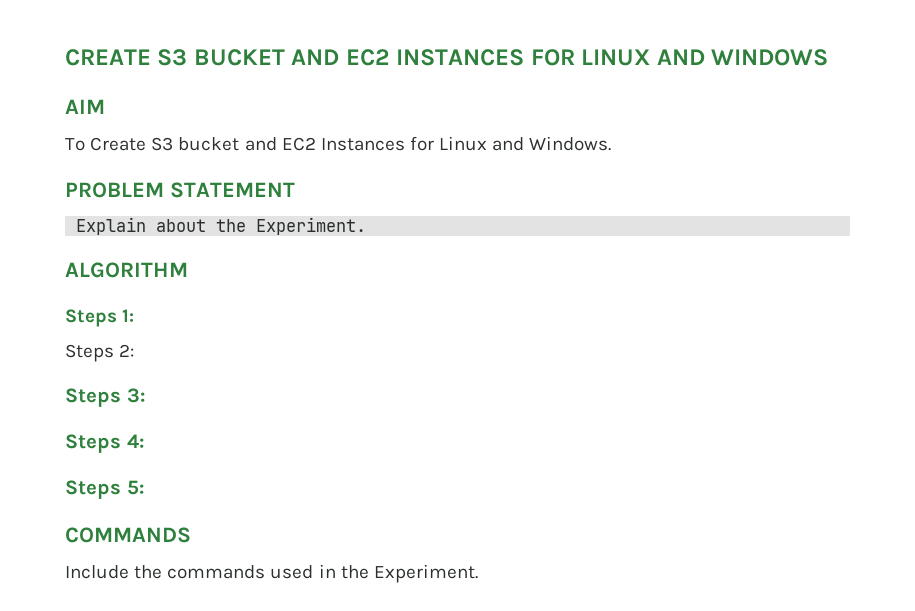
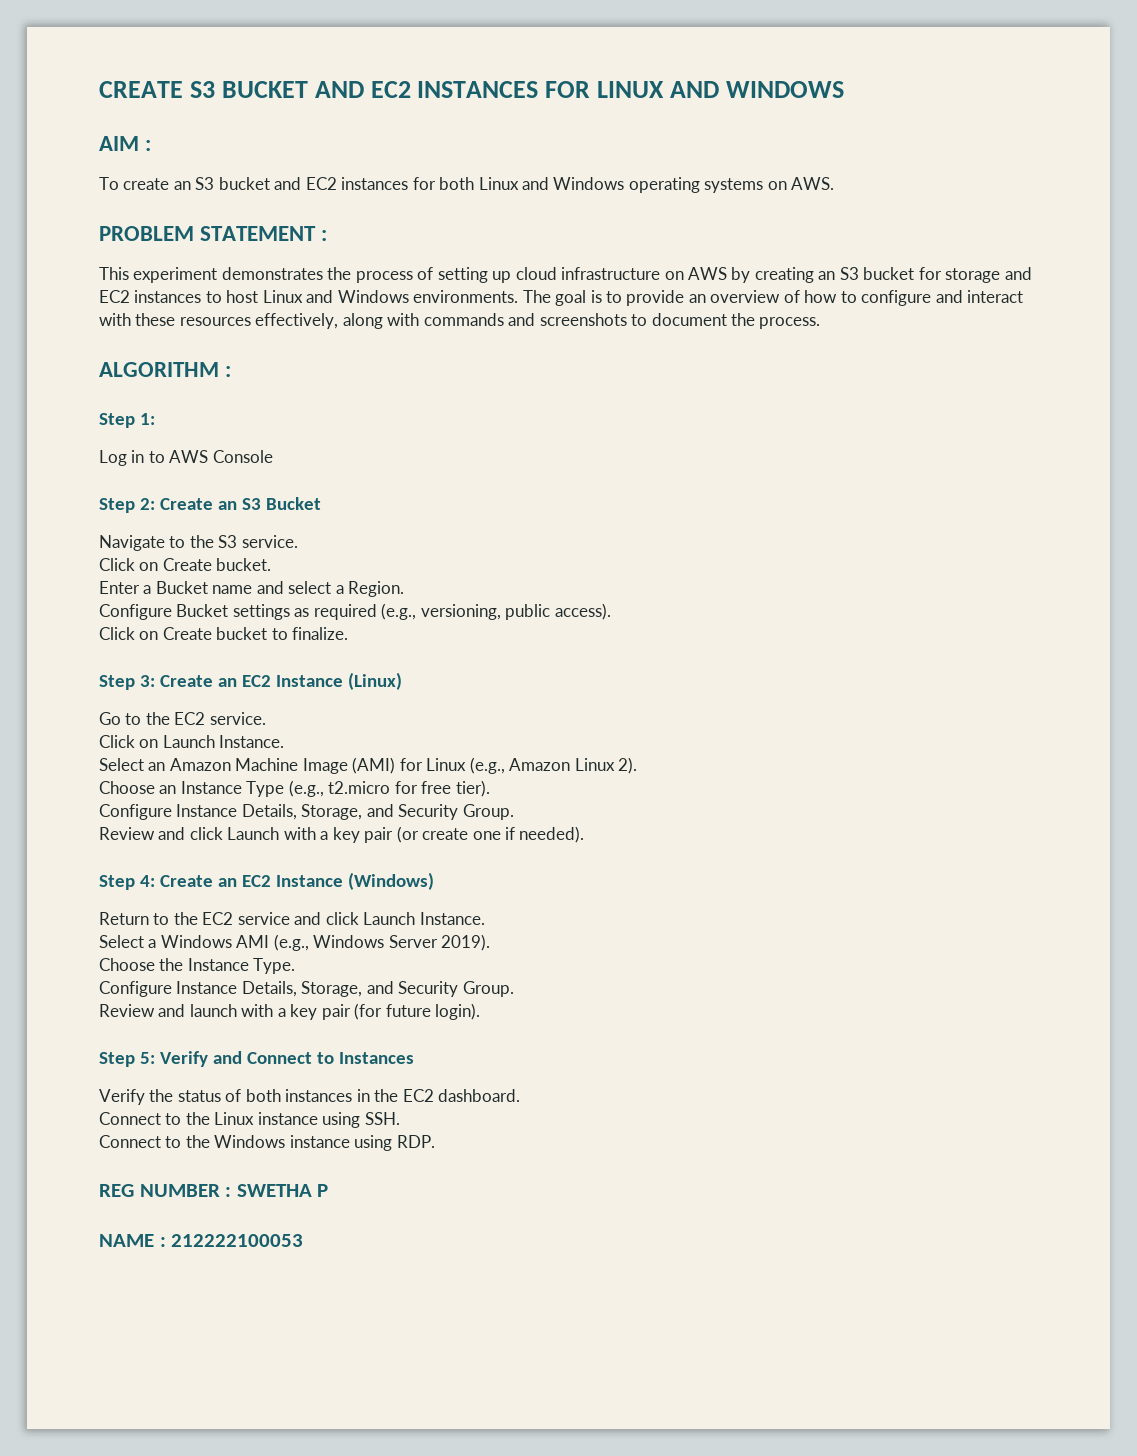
- AIM
+ AIM :
- To Create S3 bucket and EC2 Instances for Linux and Windows.
- PROBLEM STATEMENT
- Explain about the Experiment.
+ To create an S3 bucket and EC2 instances for both Linux and Windows operating systems on AWS.
+ PROBLEM STATEMENT :
+ This experiment demonstrates the process of setting up cloud infrastructure on AWS by creating an S3 bucket for storage and EC2 instances to host Linux and Windows environments. The goal is to provide an overview of how to configure and interact with these resources effectively, along with commands and screenshots to document the process.
- ALGORITHM
- Steps 1:
+ ALGORITHM :
+ Step 1:
- Steps 2:
- Steps 3:
- Steps 4:
- Steps 5:
- COMMANDS
- Include the commands used in the Experiment.
+ Log in to AWS Console
+ Step 2: Create an S3 Bucket
+ Navigate to the S3 service.
+ Click on Create bucket.
+ Enter a Bucket name and select a Region.
+ Configure Bucket settings as required (e.g., versioning, public access).
+ Click on Create bucket to finalize.
+ Step 3: Create an EC2 Instance (Linux)
+ Go to the EC2 service.
+ Click on Launch Instance.
+ Select an Amazon Machine Image (AMI) for Linux (e.g., Amazon Linux 2).
+ Choose an Instance Type (e.g., t2.micro for free tier).
+ Configure Instance Details, Storage, and Security Group.
+ Review and click Launch with a key pair (or create one if needed).
+ Step 4: Create an EC2 Instance (Windows)
+ Return to the EC2 service and click Launch Instance.
+ Select a Windows AMI (e.g., Windows Server 2019).
+ Choose the Instance Type.
+ Configure Instance Details, Storage, and Security Group.
+ Review and launch with a key pair (for future login).
+ Step 5: Verify and Connect to Instances
+ Verify the status of both instances in the EC2 dashboard.
+ Connect to the Linux instance using SSH.
+ Connect to the Windows instance using RDP.
+ REG NUMBER : SWETHA P
+ NAME : 212222100053

